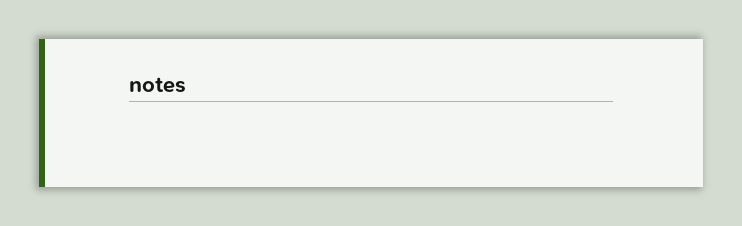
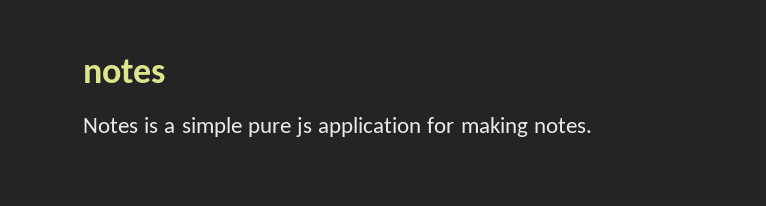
+ Notes is a simple pure js application for making notes.

